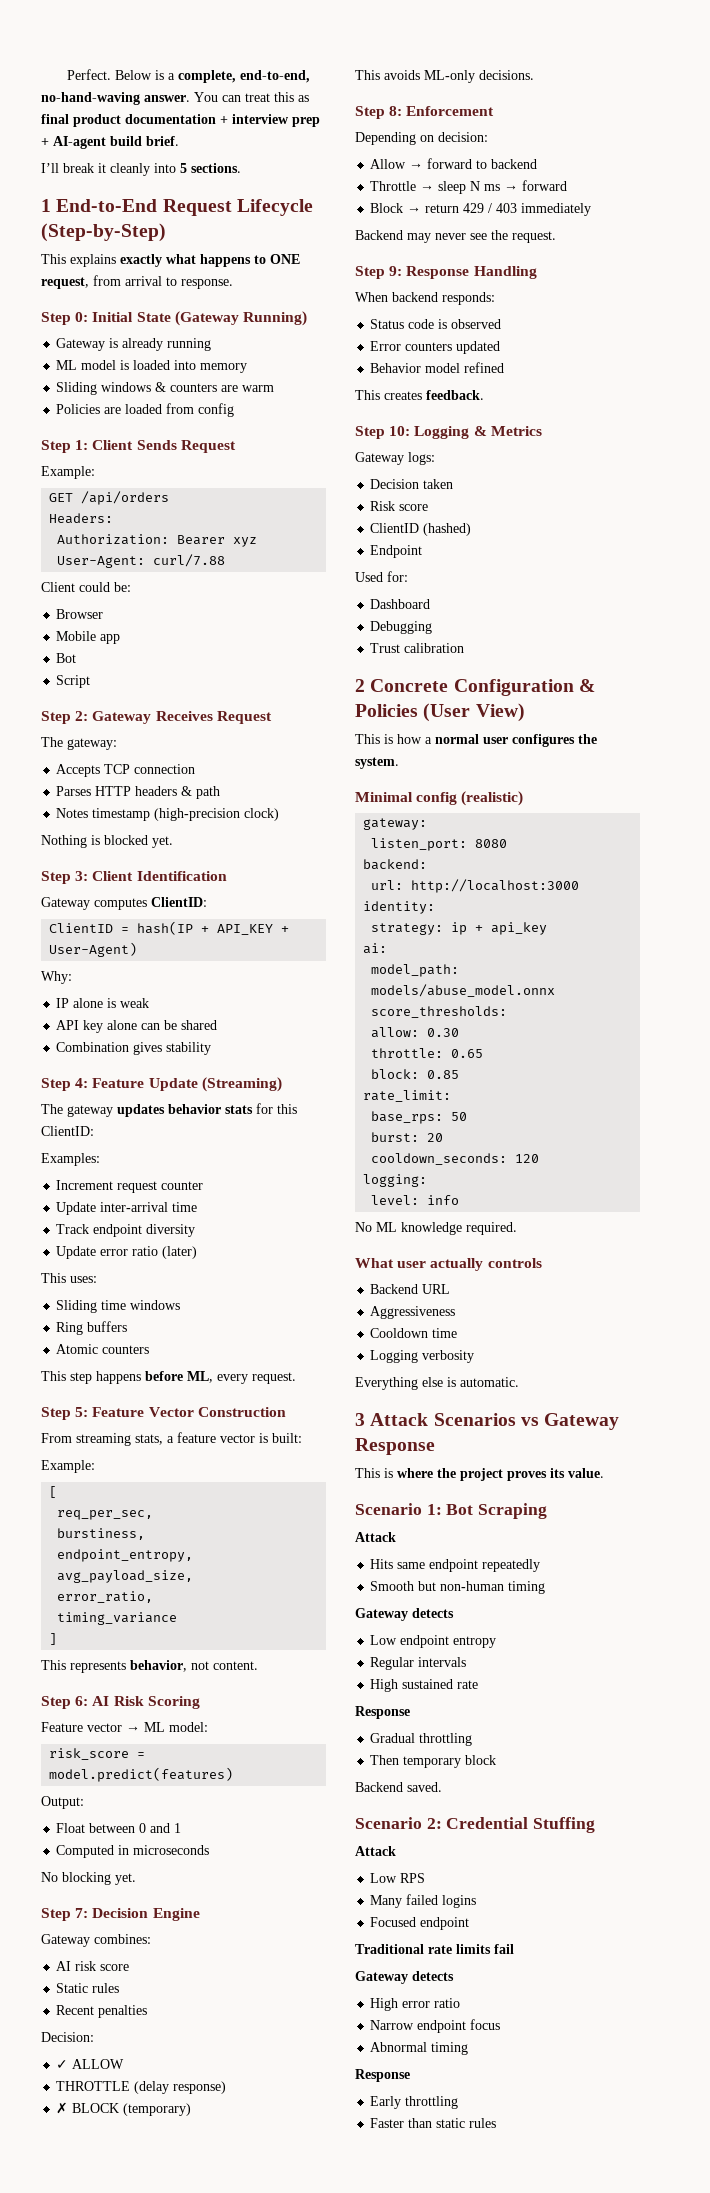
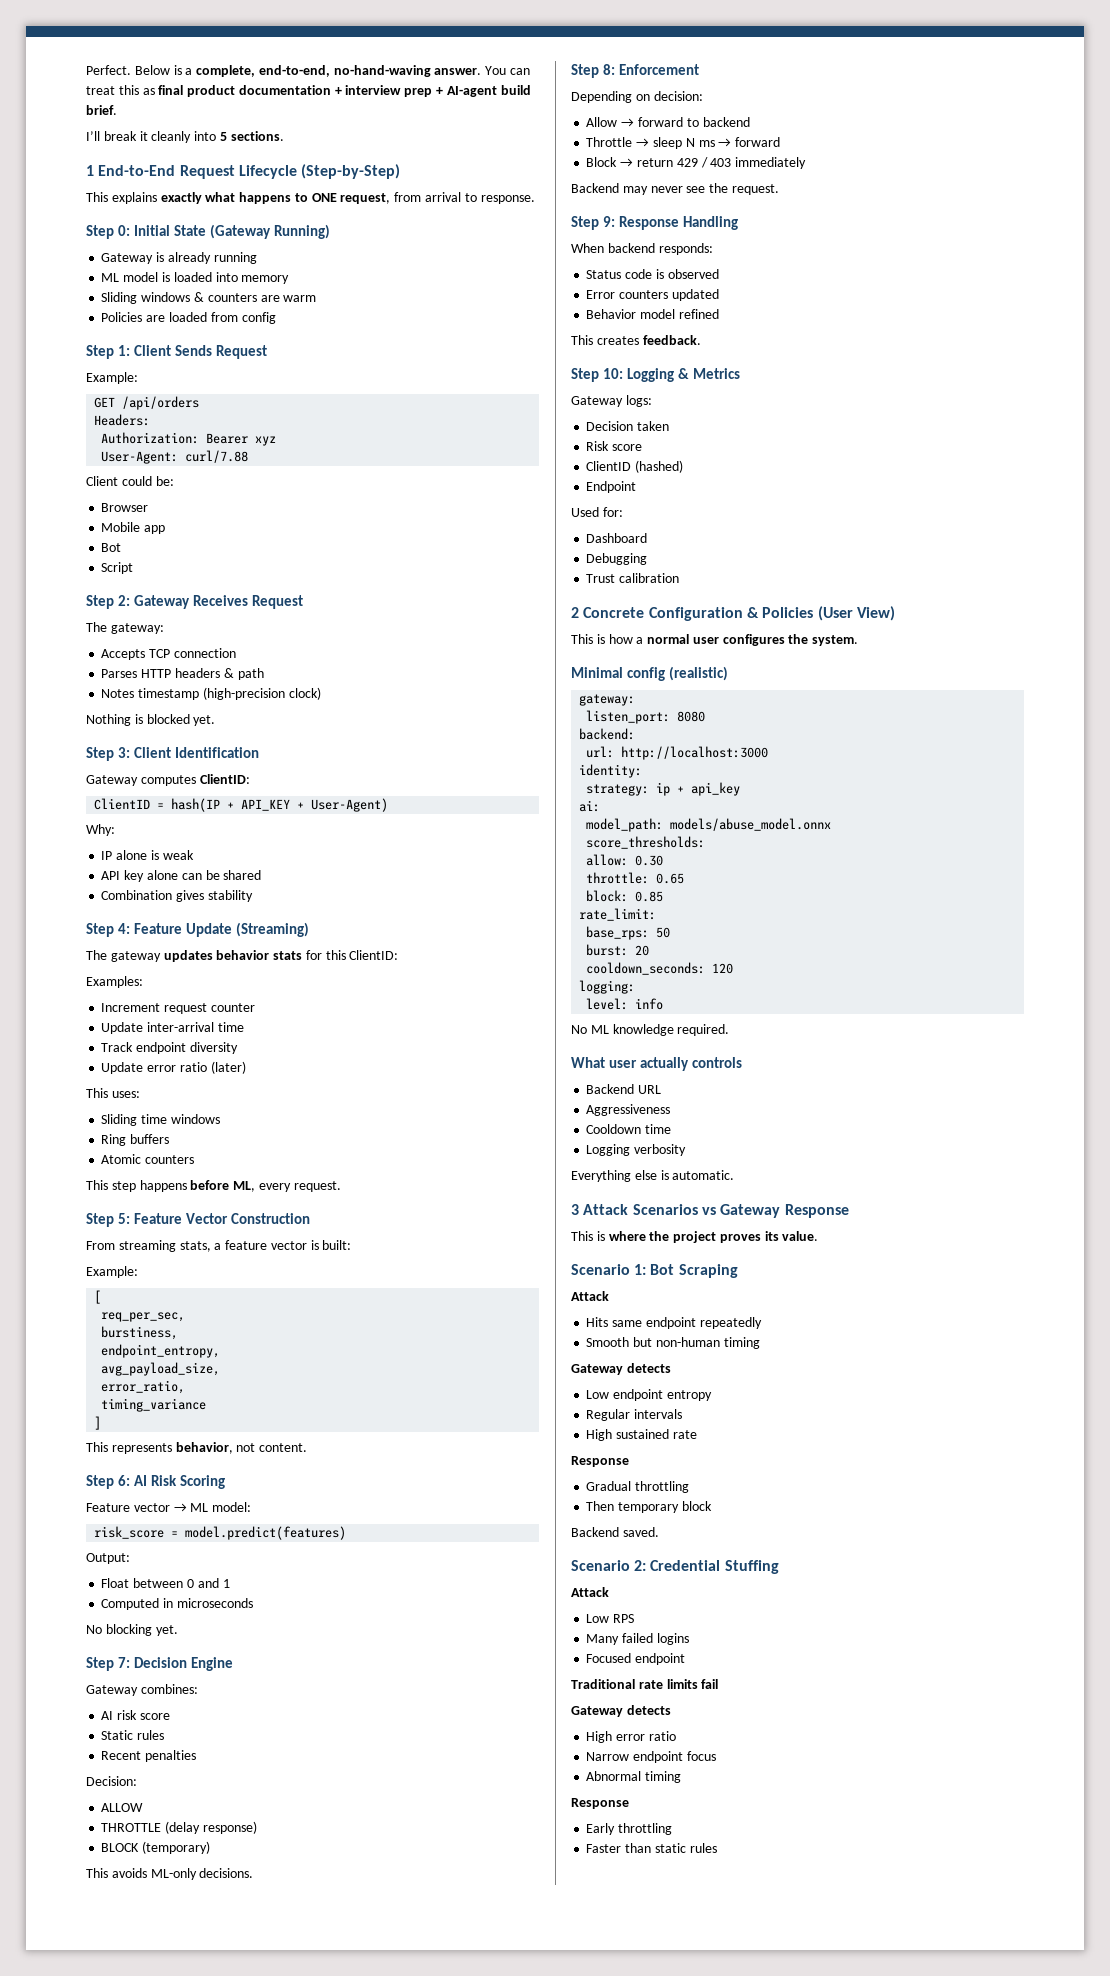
- ✓ ALLOW
+ ALLOW
- ✗ BLOCK (temporary)
+ BLOCK (temporary)

